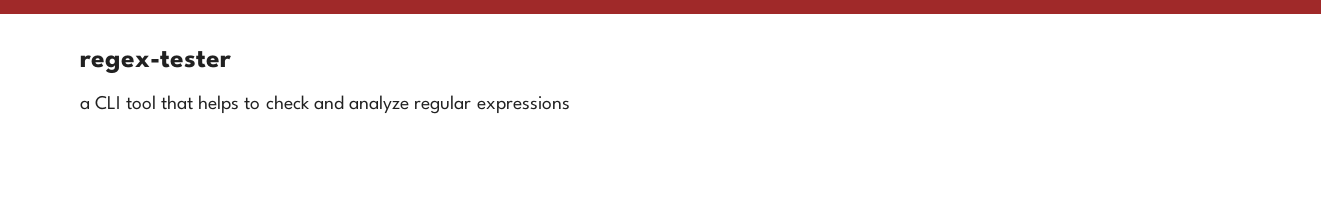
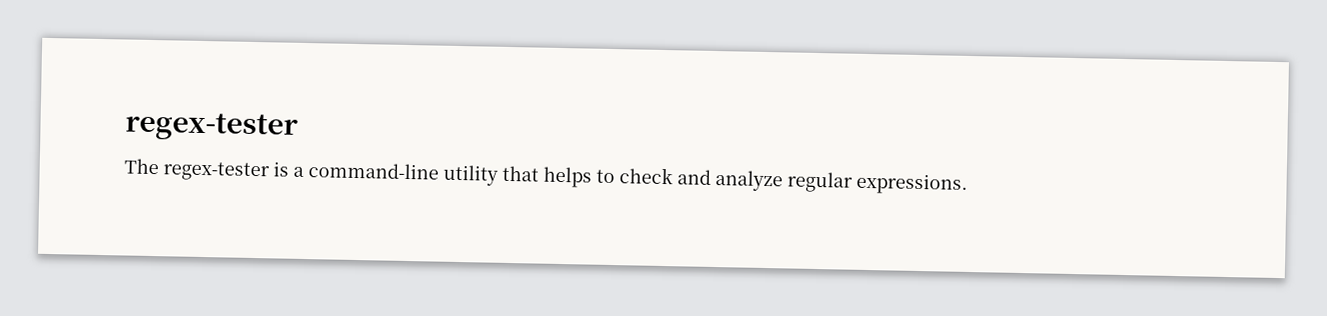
- a CLI tool that helps to check and analyze regular expressions
+ The regex-tester is a command-line utility that helps to check and analyze regular expressions.

